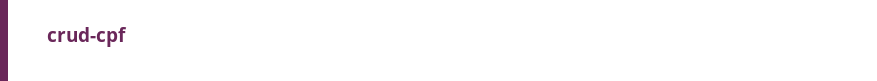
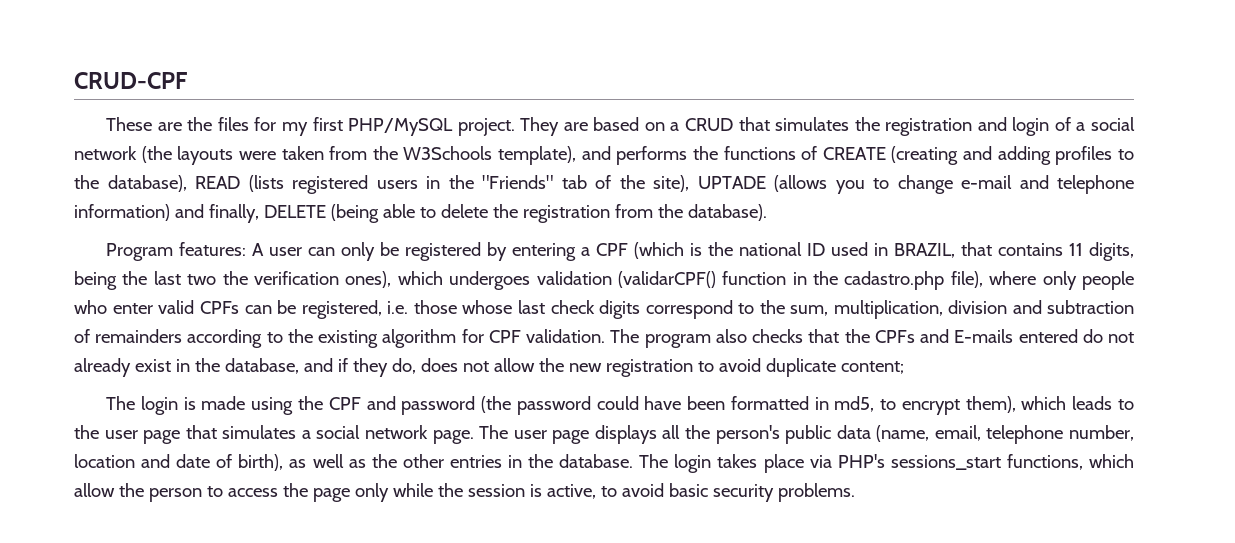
- crud-cpf
+ CRUD-CPF
+ These are the files for my first PHP/MySQL project. They are based on a CRUD that simulates the registration and login of a social network (the layouts were taken from the W3Schools template), and performs the functions of CREATE (creating and adding profiles to the database), READ (lists registered users in the "Friends" tab of the site), UPTADE (allows you to change e-mail and telephone information) and finally, DELETE (being able to delete the registration from the database).
+ Program features: A user can only be registered by entering a CPF (which is the national ID used in BRAZIL, that contains 11 digits, being the last two the verification ones), which undergoes validation (validarCPF() function in the cadastro.php file), where only people who enter valid CPFs can be registered, i.e. those whose last check digits correspond to the sum, multiplication, division and subtraction of remainders according to the existing algorithm for CPF validation. The program also checks that the CPFs and E-mails entered do not already exist in the database, and if they do, does not allow the new registration to avoid duplicate content;
+ The login is made using the CPF and password (the password could have been formatted in md5, to encrypt them), which leads to the user page that simulates a social network page. The user page displays all the person's public data (name, email, telephone number, location and date of birth), as well as the other entries in the database. The login takes place via PHP's sessions_start functions, which allow the person to access the page only while the session is active, to avoid basic security problems.

